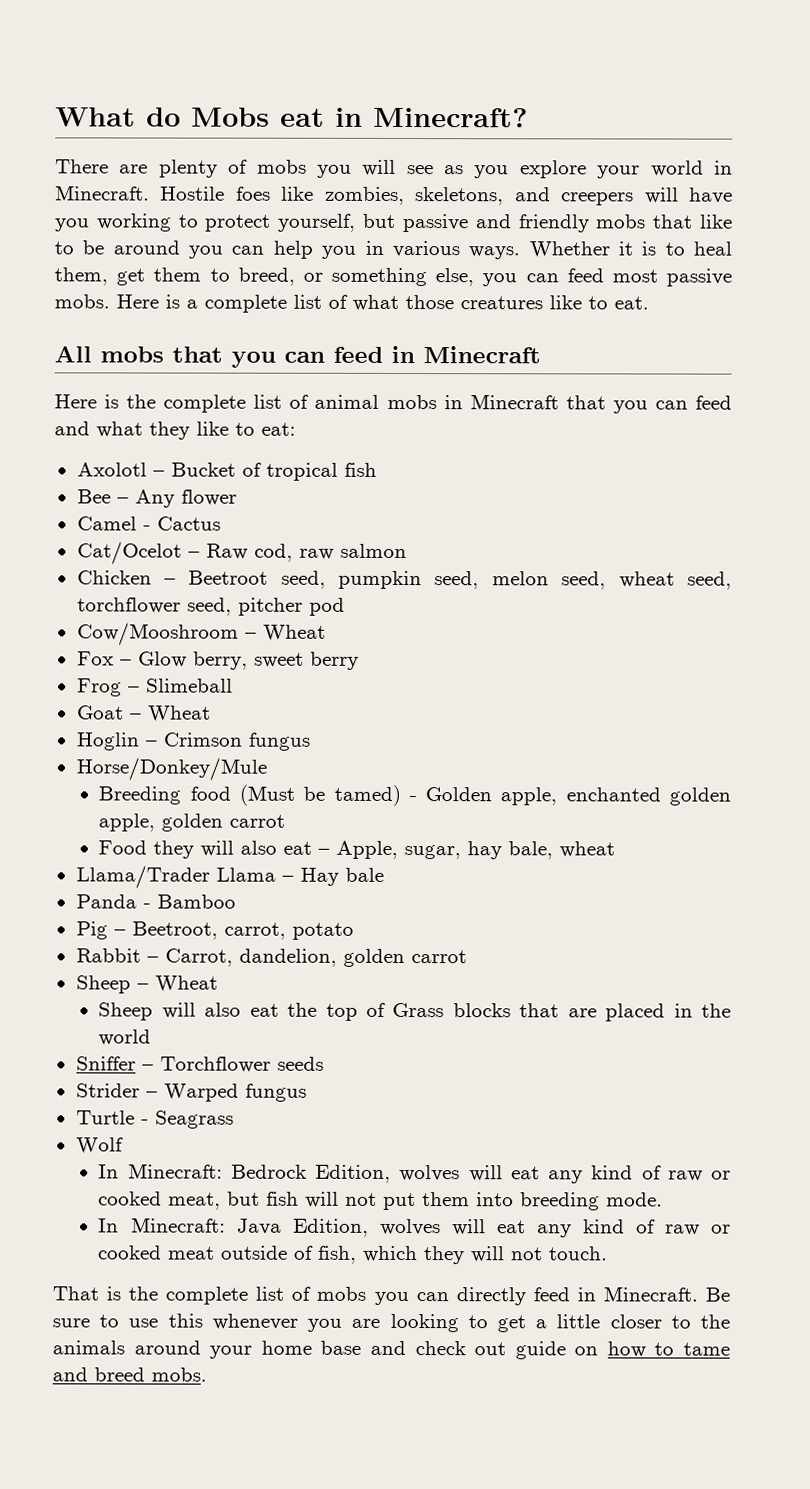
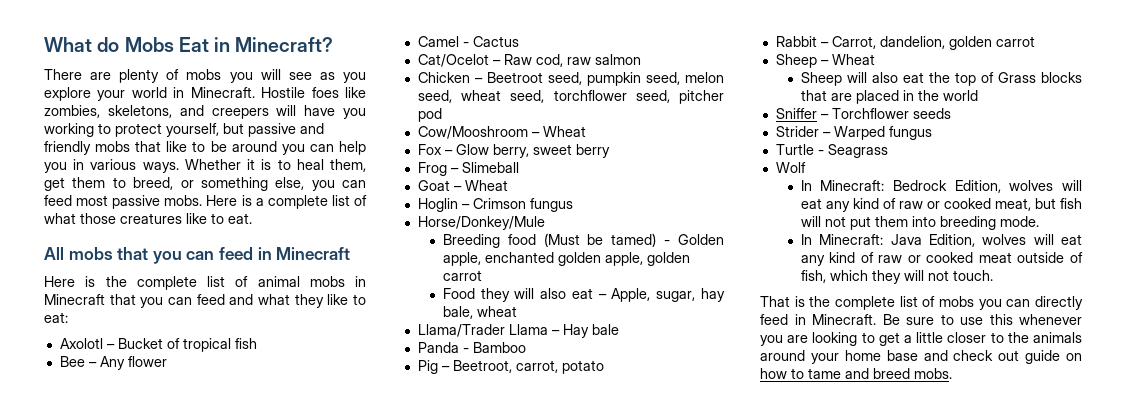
- What do Mobs eat in Minecraft?
+ What do Mobs Eat in Minecraft?

